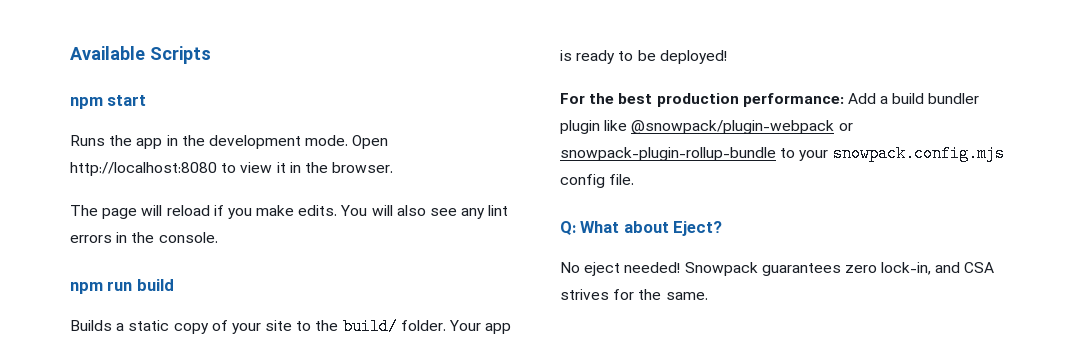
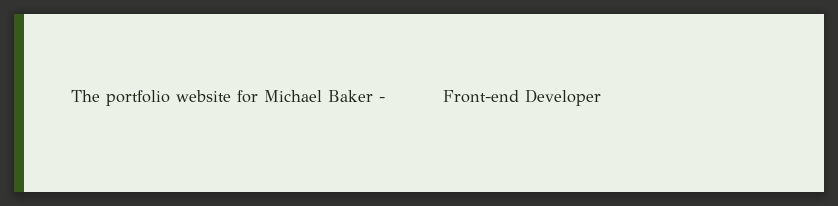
- Available Scripts
- npm start
- Runs the app in the development mode. Open http://localhost:8080 to view it in the browser.
- The page will reload if you make edits. You will also see any lint errors in the console.
- npm run build
- Builds a static copy of your site to the build/ folder. Your app is ready to be deployed!
- For the best production performance: Add a build bundler plugin like @snowpack/plugin-webpack or snowpack-plugin-rollup-bundle to your snowpack.config.mjs config file.
- Q: What about Eject?
- No eject needed! Snowpack guarantees zero lock-in, and CSA strives for the same.
+ The portfolio website for Michael Baker - Front-end Developer

